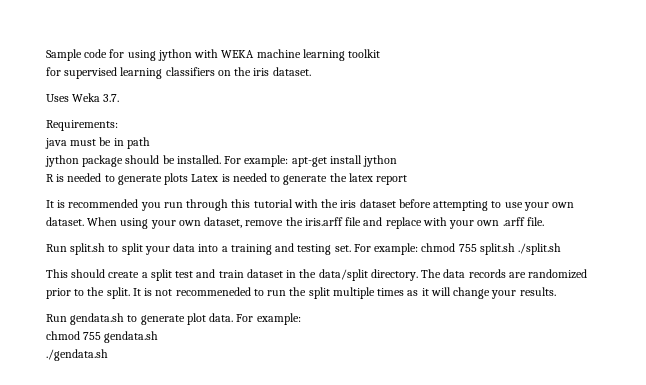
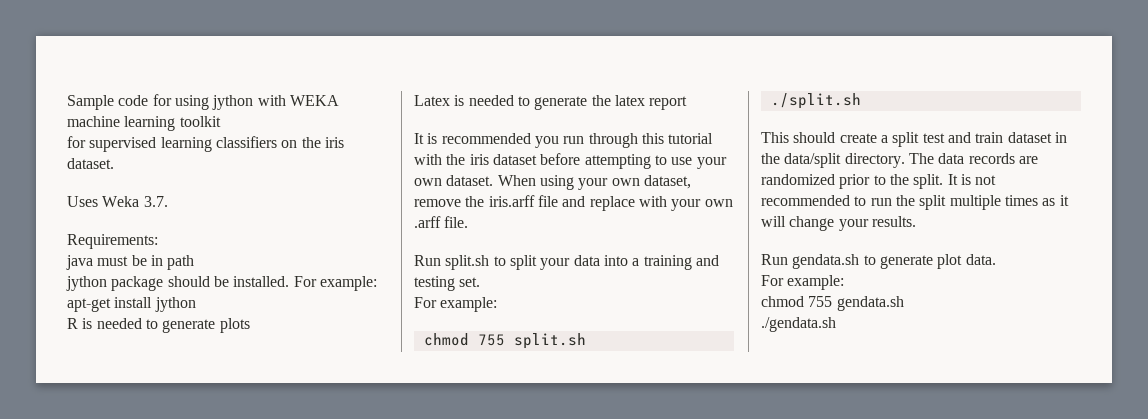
- R is needed to generate plots Latex is needed to generate the latex report
+ R is needed to generate plots
+ Latex is needed to generate the latex report
- Run split.sh to split your data into a training and testing set. For example: chmod 755 split.sh ./split.sh
+ Run split.sh to split your data into a training and testing set.
+ For example:
+ chmod 755 split.sh
+ ./split.sh
- It is not recommeneded to run the split multiple times as it will change your results.
+ It is not recommended to run the split multiple times as it will change your results.
- Run gendata.sh to generate plot data. For example:
+ Run gendata.sh to generate plot data.
+ For example:

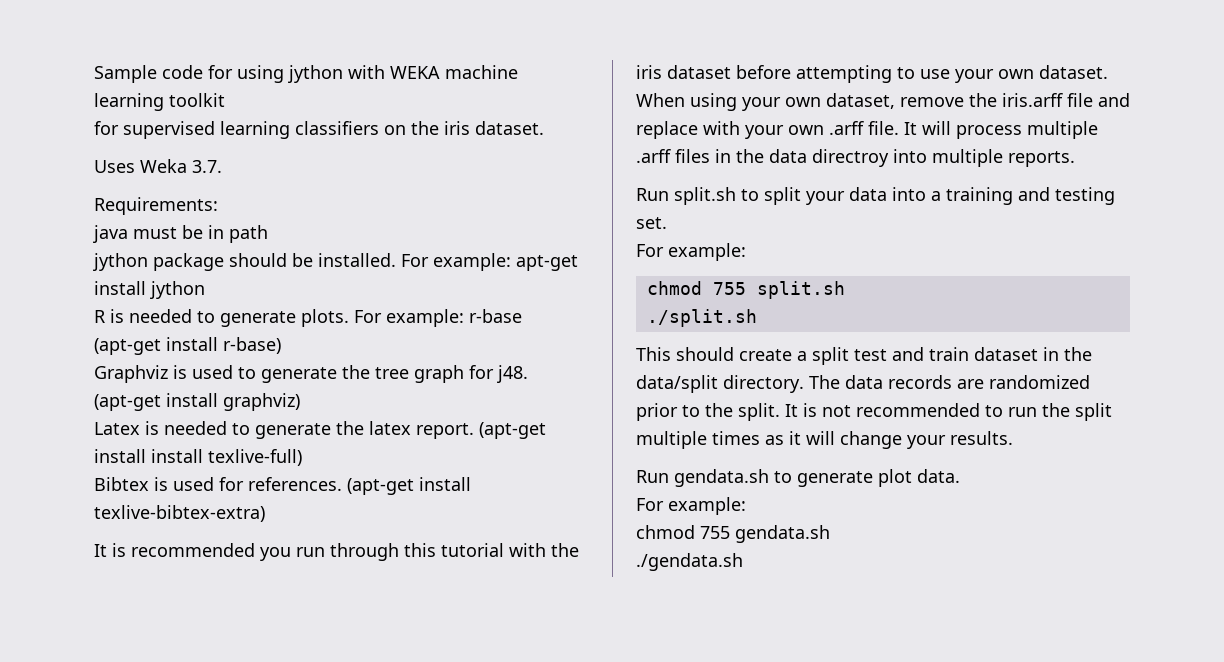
- R is needed to generate plots
+ R is needed to generate plots. For example: r-base (apt-get install r-base)
+ Graphviz is used to generate the tree graph for j48. (apt-get install graphviz)
- Latex is needed to generate the latex report
+ Latex is needed to generate the latex report. (apt-get install install texlive-full)
+ Bibtex is used for references. (apt-get install texlive-bibtex-extra)
+ It will process multiple .arff files in the data directroy into multiple reports.

